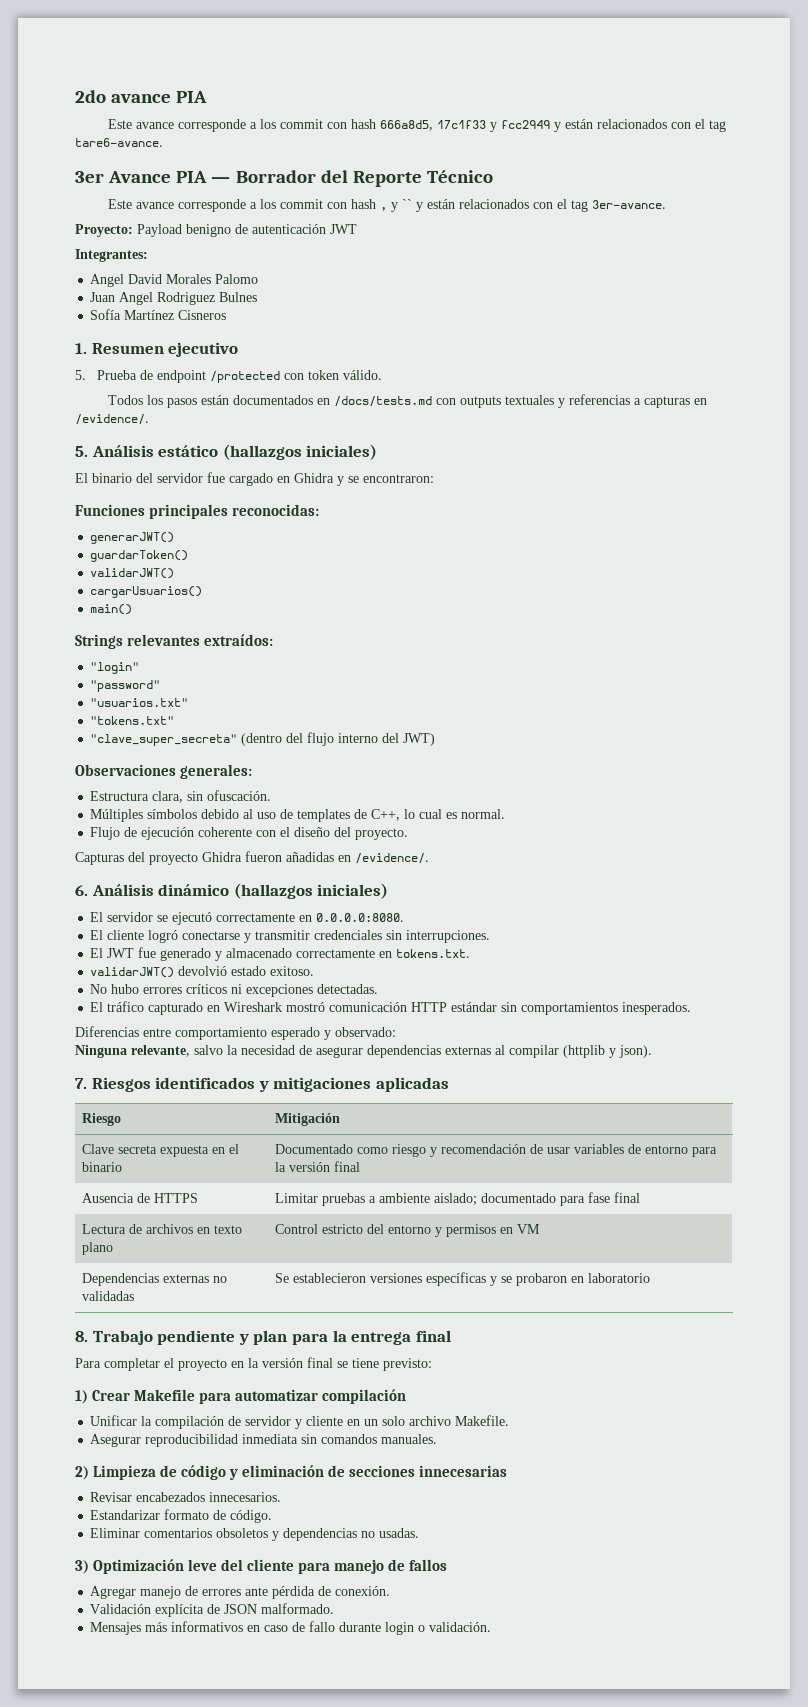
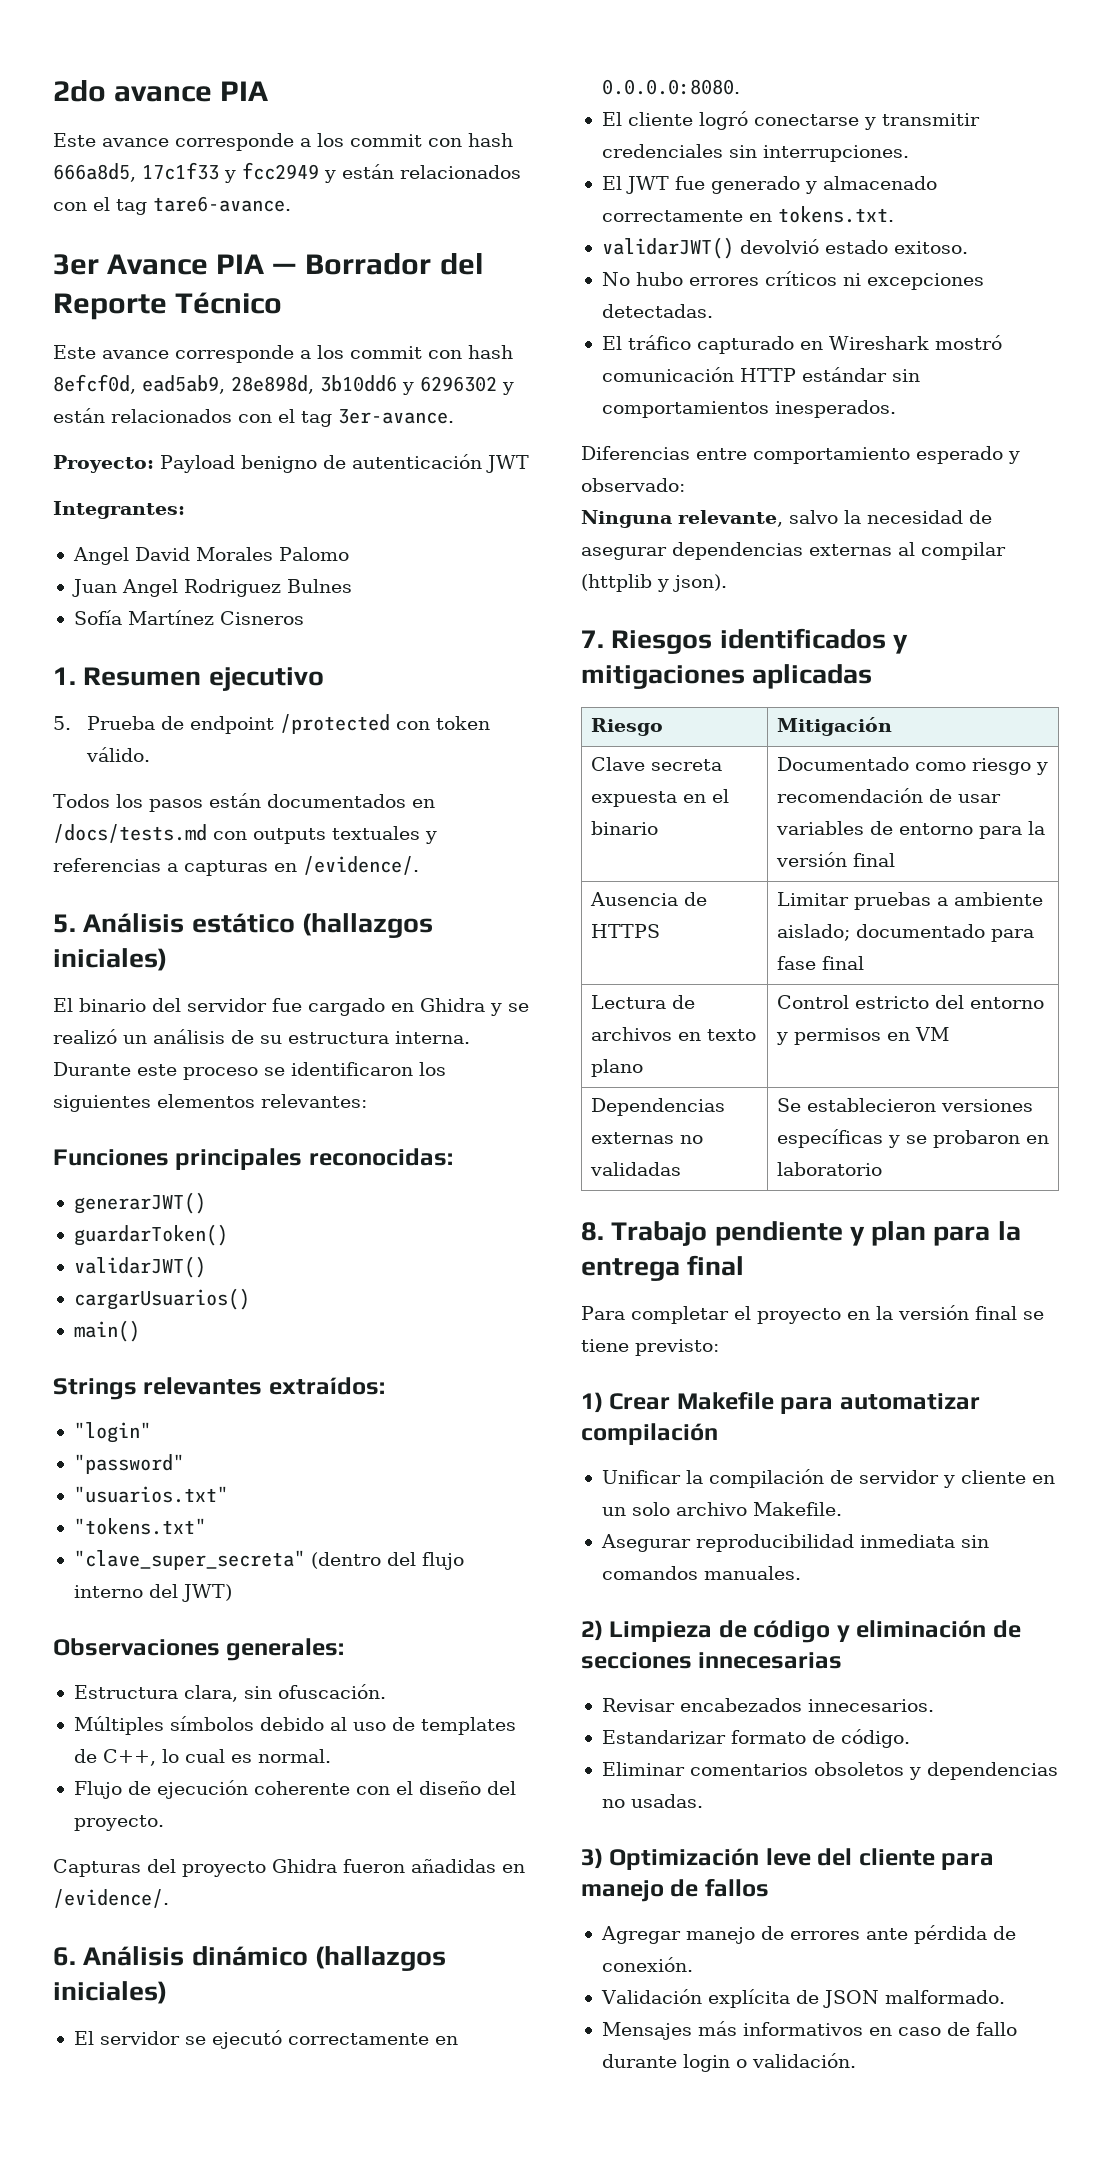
- Este avance corresponde a los commit con hash , y `` y están relacionados con el tag 3er-avance.
+ Este avance corresponde a los commit con hash 8efcf0d, ead5ab9, 28e898d, 3b10dd6 y 6296302 y están relacionados con el tag 3er-avance.
- El binario del servidor fue cargado en Ghidra y se encontraron:
+ El binario del servidor fue cargado en Ghidra y se realizó un análisis de su estructura interna. Durante este proceso se identificaron los siguientes elementos relevantes:

